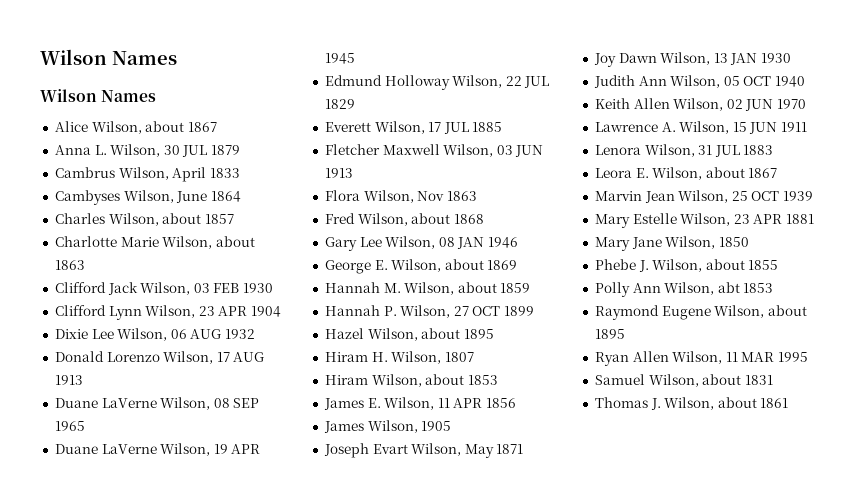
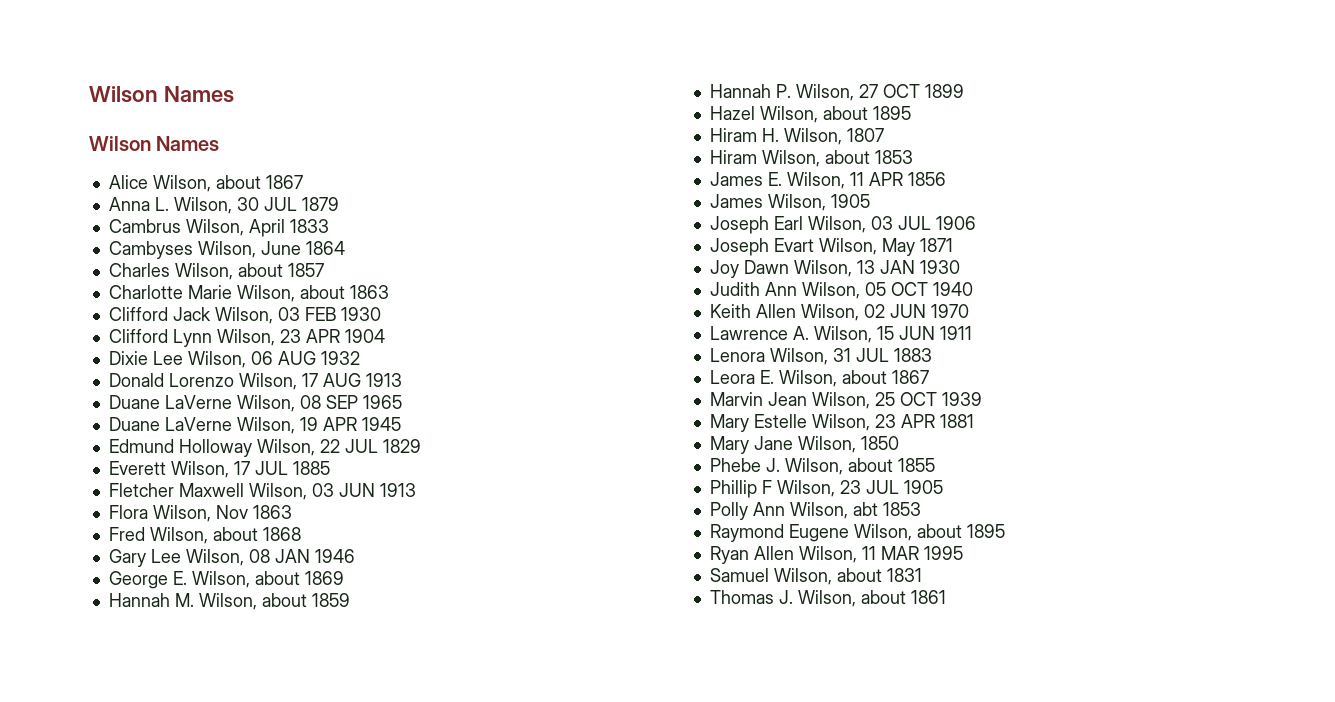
+ Joseph Earl Wilson, 03 JUL 1906
+ Phillip F Wilson, 23 JUL 1905

